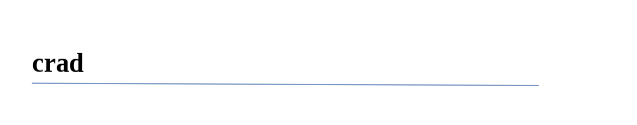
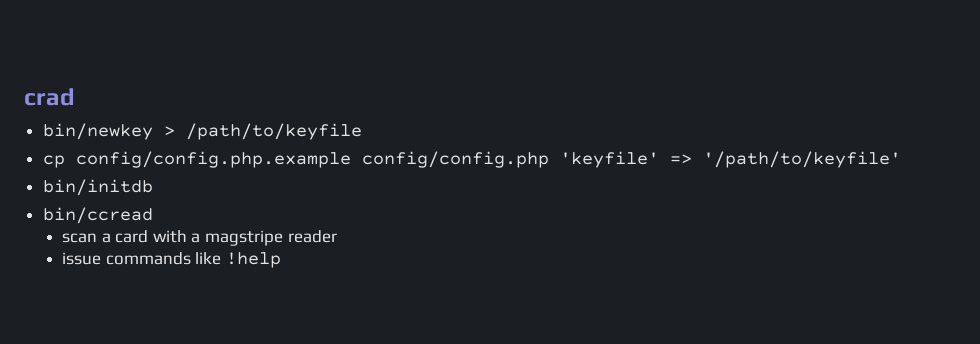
+ bin/newkey > /path/to/keyfile
+ cp config/config.php.example config/config.php 'keyfile' => '/path/to/keyfile'
+ bin/initdb
+ bin/ccread
+ scan a card with a magstripe reader
+ issue commands like !help

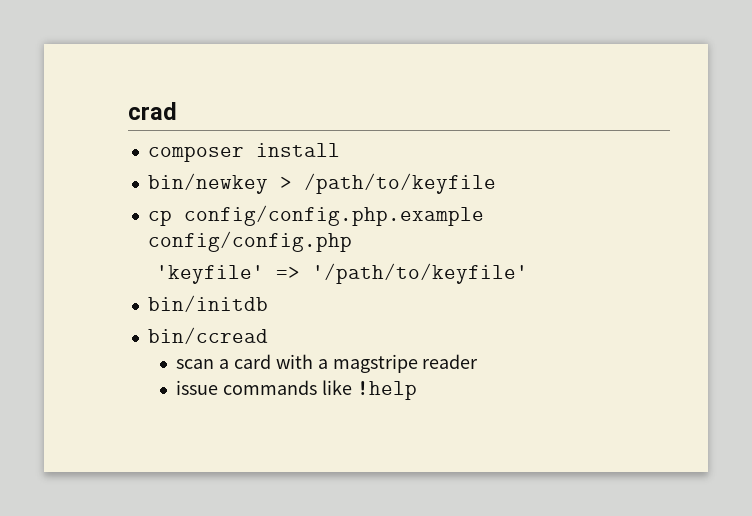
+ composer install
- cp config/config.php.example config/config.php 'keyfile' => '/path/to/keyfile'
+ cp config/config.php.example config/config.php
+ 'keyfile' => '/path/to/keyfile'

